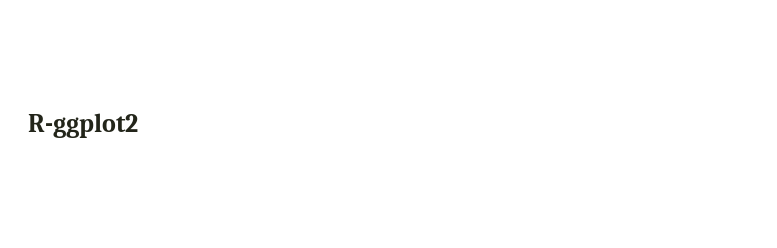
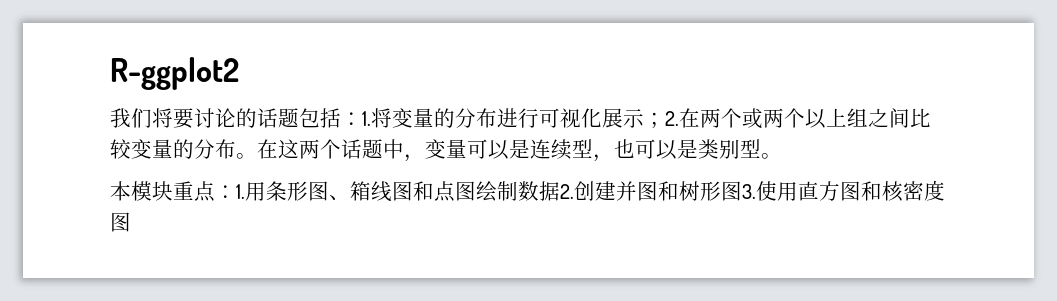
+ 我们将要讨论的话题包括：1.将变量的分布进行可视化展示；2.在两个或两个以上组之间比较变量的分布。在这两个话题中，变量可以是连续型，也可以是类别型。
+ 本模块重点：1.用条形图、箱线图和点图绘制数据2.创建并图和树形图3.使用直方图和核密度图

